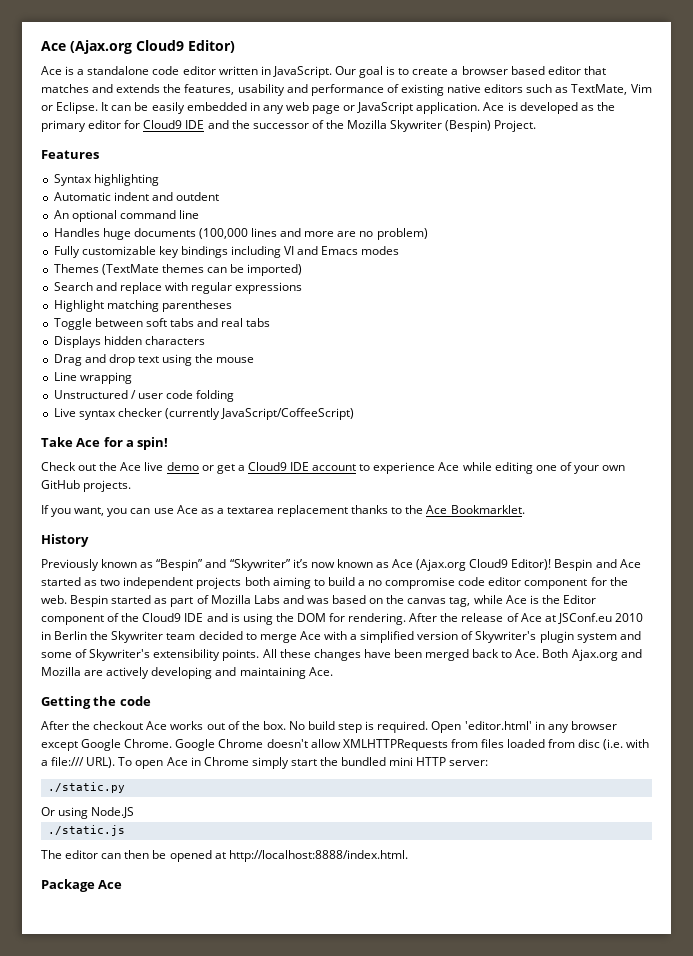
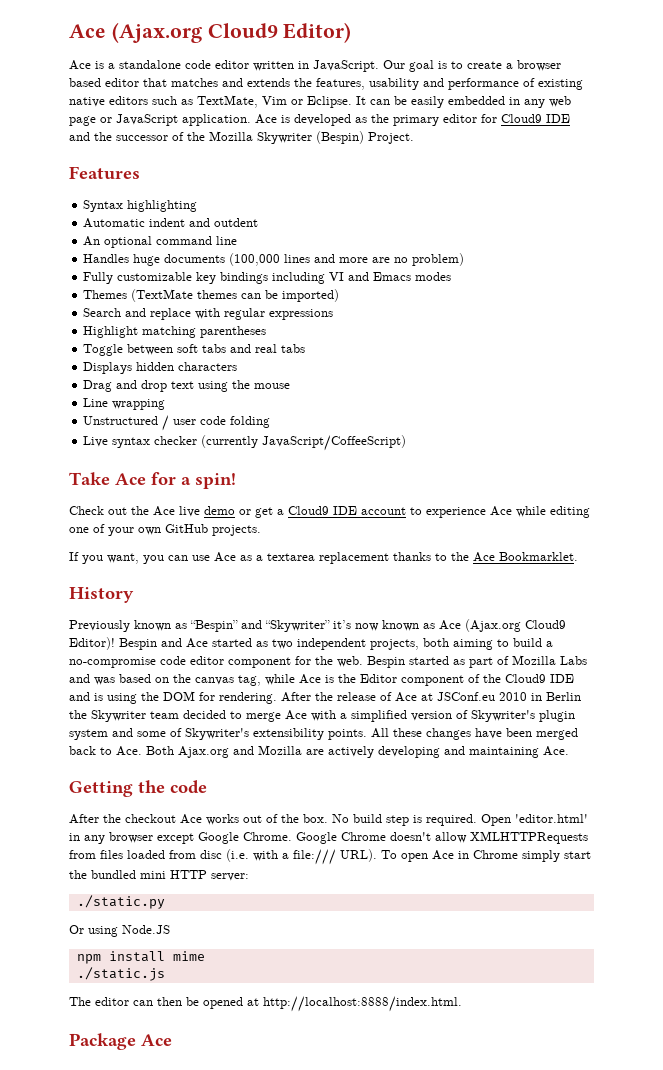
- Bespin and Ace started as two independent projects both aiming to build a no compromise code editor component for the web.
+ Bespin and Ace started as two independent projects, both aiming to build a no-compromise code editor component for the web.
+ npm install mime

